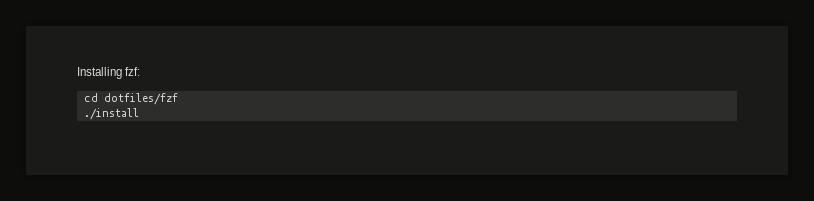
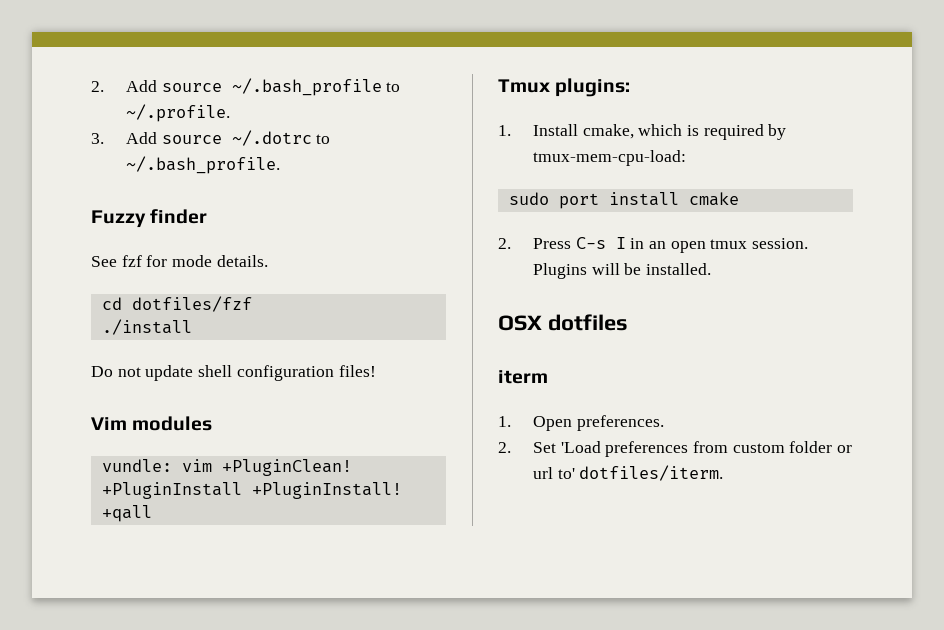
- Installing fzf:
+ 2. Add source ~/.bash_profile to ~/.profile.
+ 3. Add source ~/.dotrc to ~/.bash_profile.
+ Fuzzy finder
+ See fzf for mode details.
  cd dotfiles/fzf
  ./install
+ Do not update shell configuration files!
+ Vim modules
+ vundle: vim +PluginClean! +PluginInstall +PluginInstall! +qall
+ Tmux plugins:
+ 1. Install cmake, which is required by tmux-mem-cpu-load:
+ sudo port install cmake
+ 2. Press C-s I in an open tmux session. Plugins will be installed.
+ OSX dotfiles
+ iterm
+ 1. Open preferences.
+ 2. Set 'Load preferences from custom folder or url to' dotfiles/iterm.

